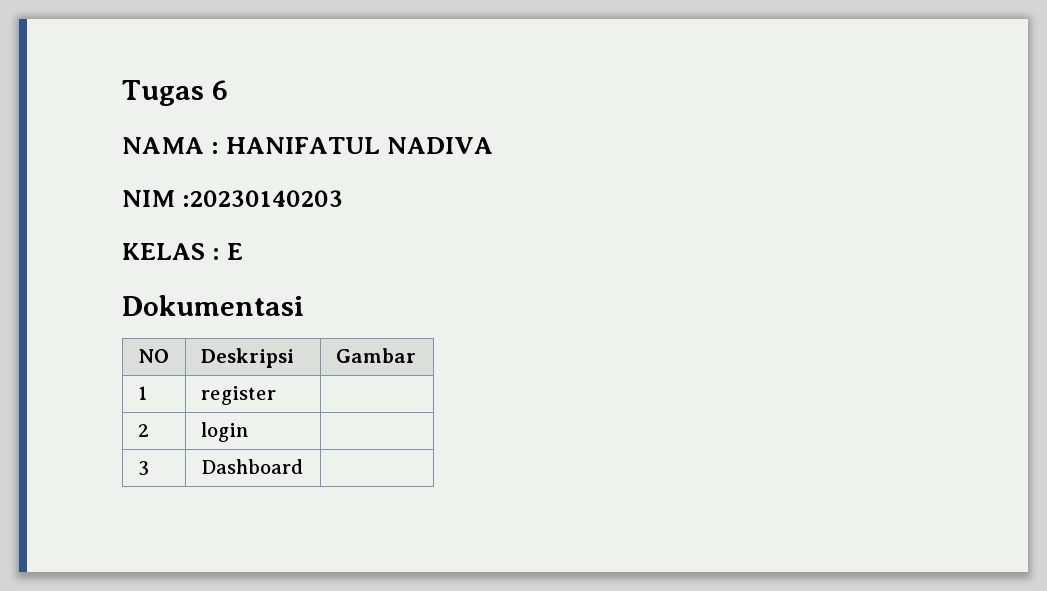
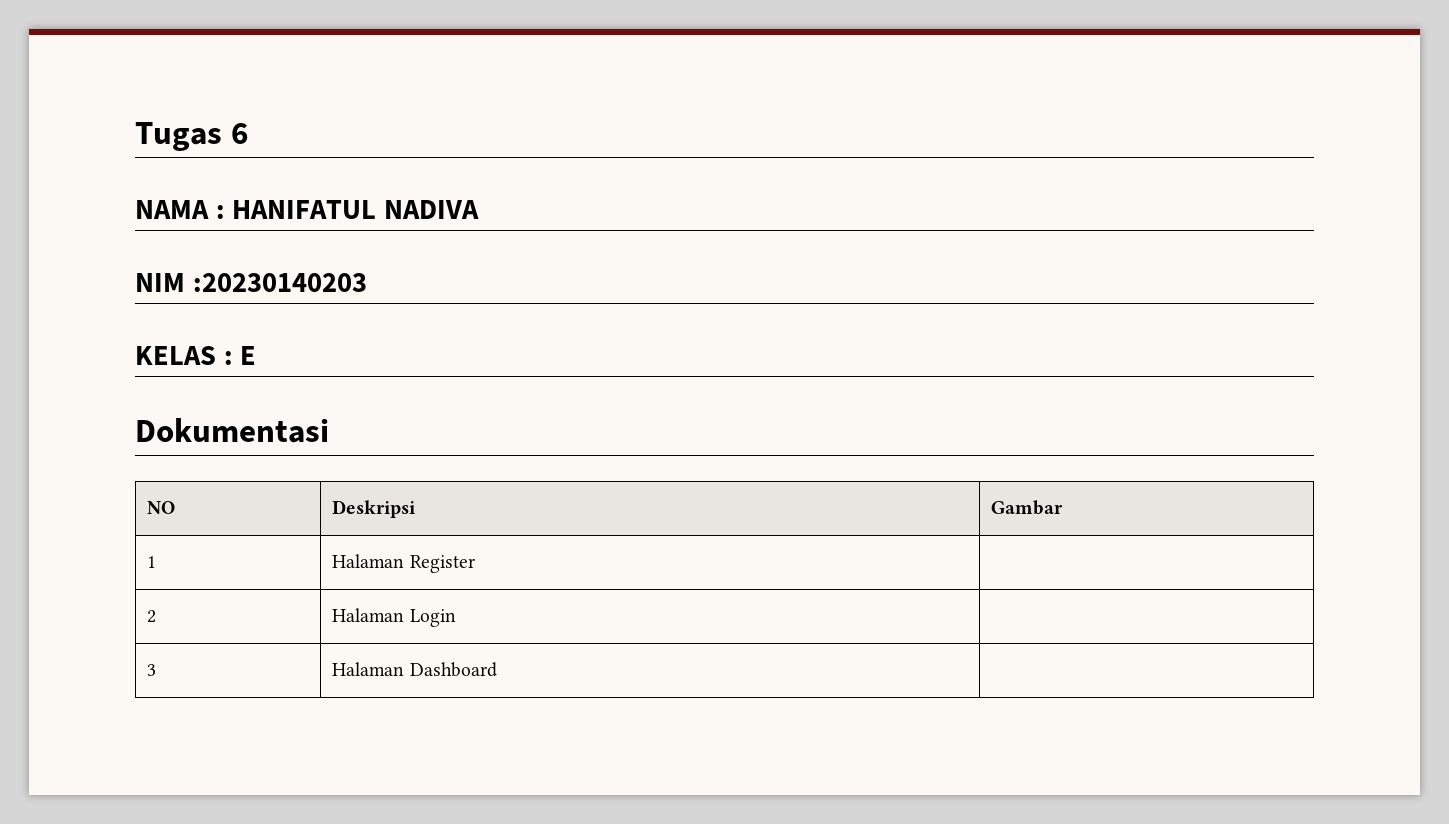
- 1 | register |
+ 1 | Halaman Register |
- 2 | login |
+ 2 | Halaman Login |
- 3 | Dashboard |
+ 3 | Halaman Dashboard |

